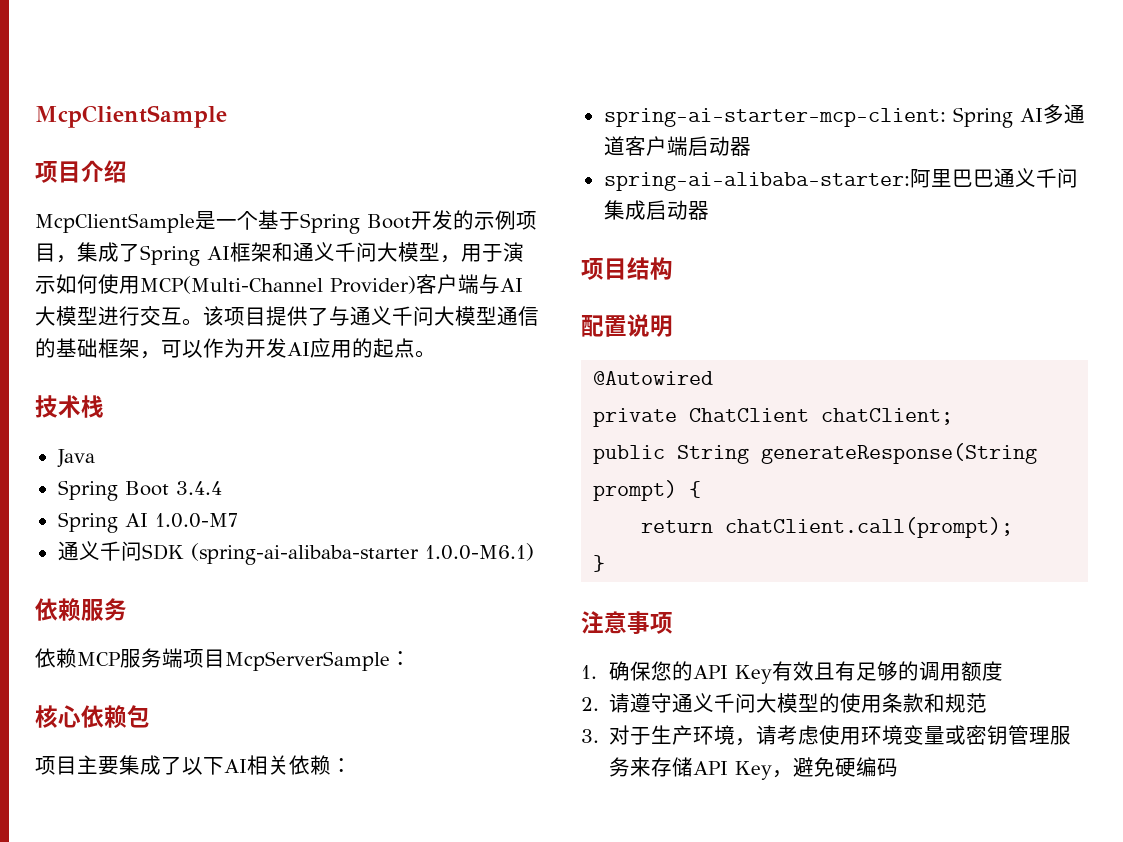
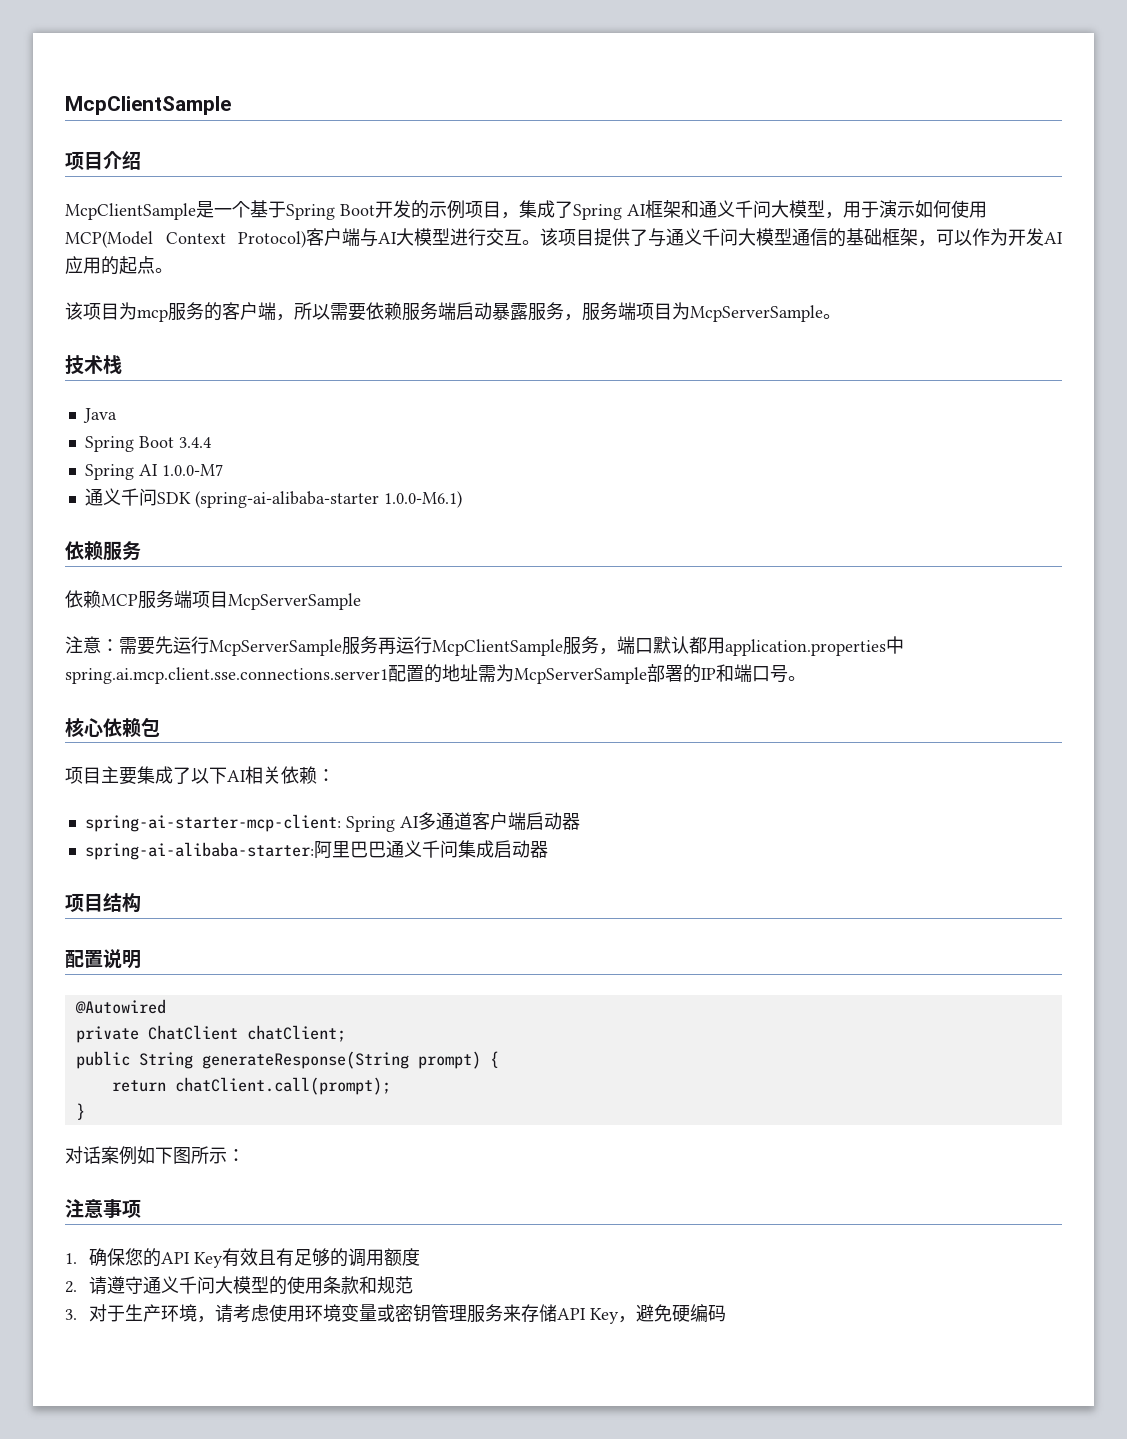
- McpClientSample是一个基于Spring Boot开发的示例项目，集成了Spring AI框架和通义千问大模型，用于演示如何使用MCP(Multi-Channel Provider)客户端与AI大模型进行交互。
+ McpClientSample是一个基于Spring Boot开发的示例项目，集成了Spring AI框架和通义千问大模型，用于演示如何使用MCP(Model Context Protocol)客户端与AI大模型进行交互。
+ 该项目为mcp服务的客户端，所以需要依赖服务端启动暴露服务，服务端项目为McpServerSample。
- 依赖MCP服务端项目McpServerSample：
+ 依赖MCP服务端项目McpServerSample
+ 注意：需要先运行McpServerSample服务再运行McpClientSample服务，端口默认都用application.properties中spring.ai.mcp.client.sse.connections.server1配置的地址需为McpServerSample部署的IP和端口号。
+ 对话案例如下图所示：

